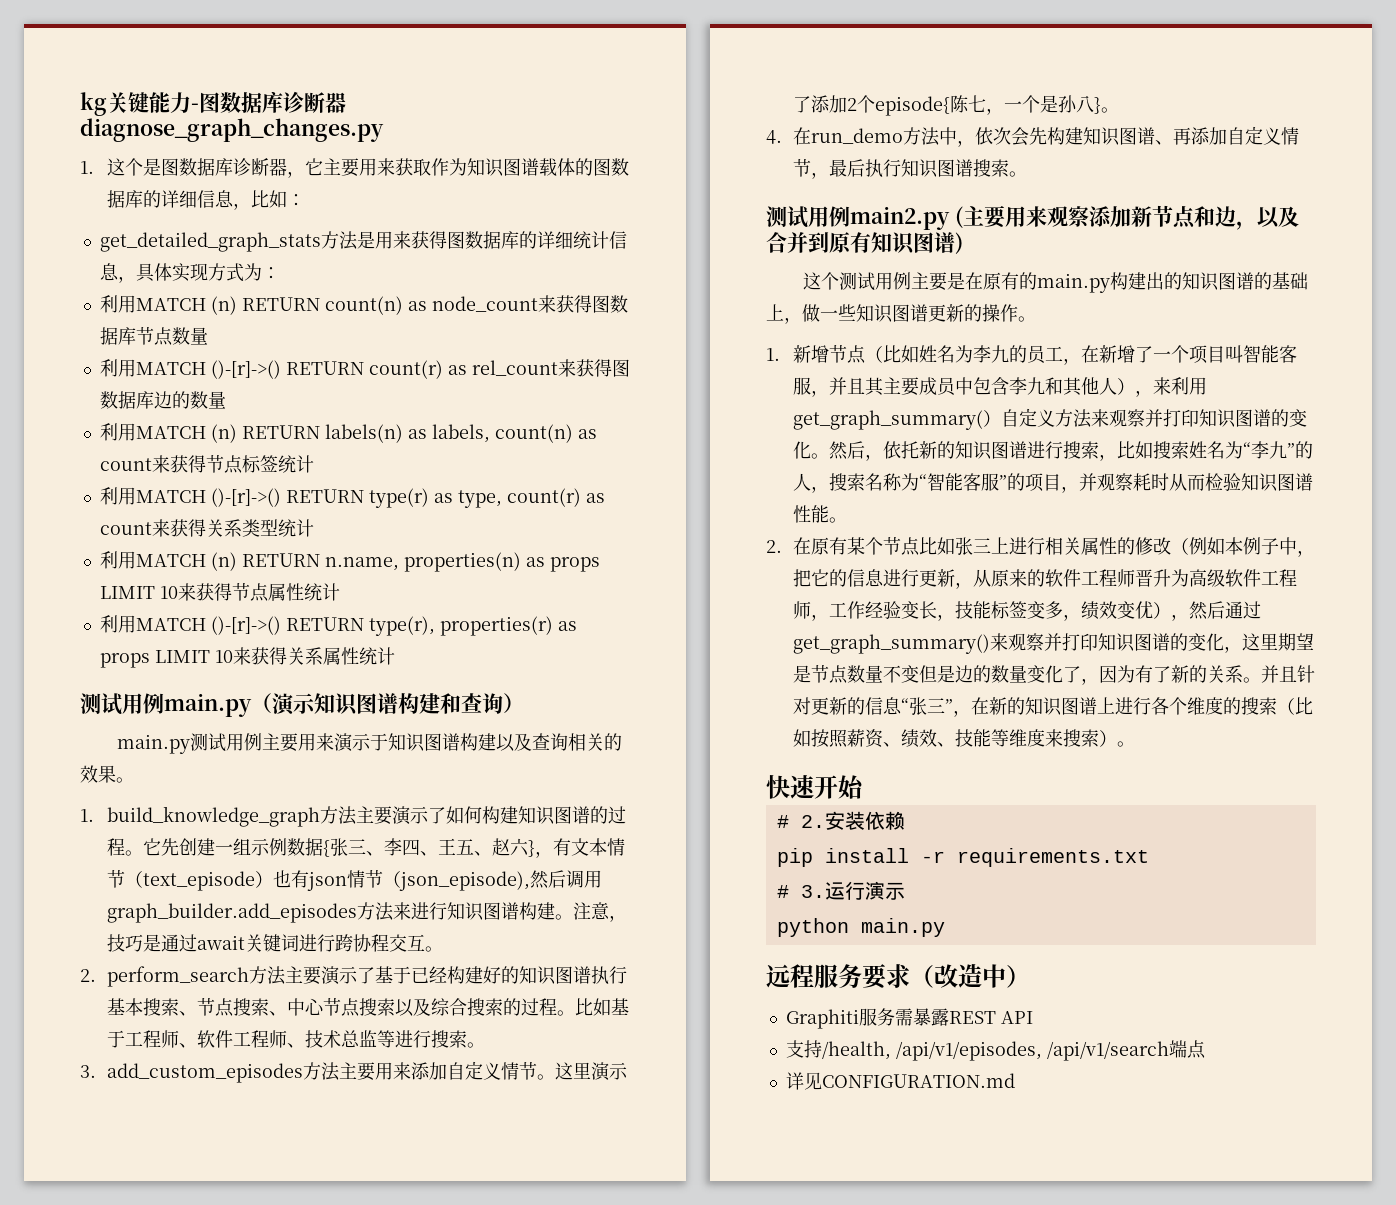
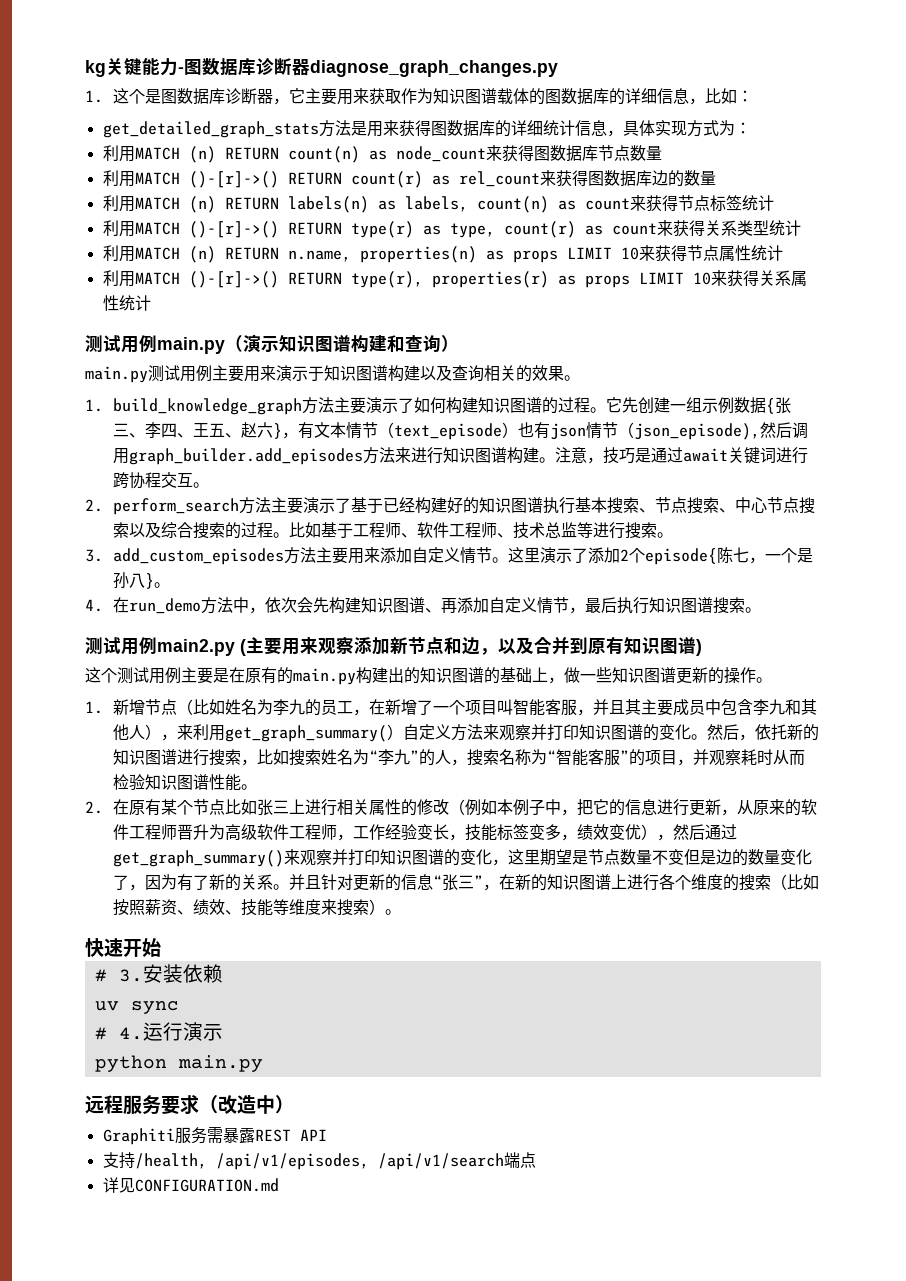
- # 2.安装依赖
+ # 3.安装依赖
- pip install -r requirements.txt
- # 3.运行演示
+ uv sync
+ # 4.运行演示

